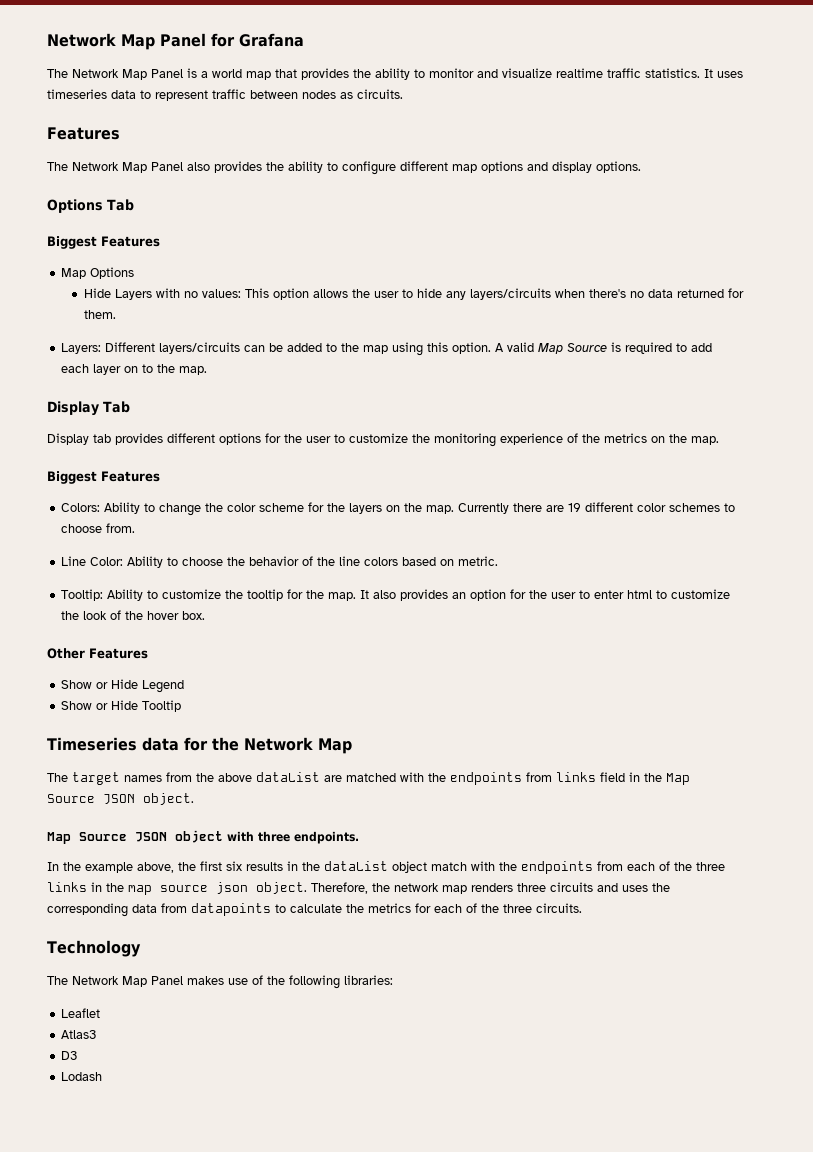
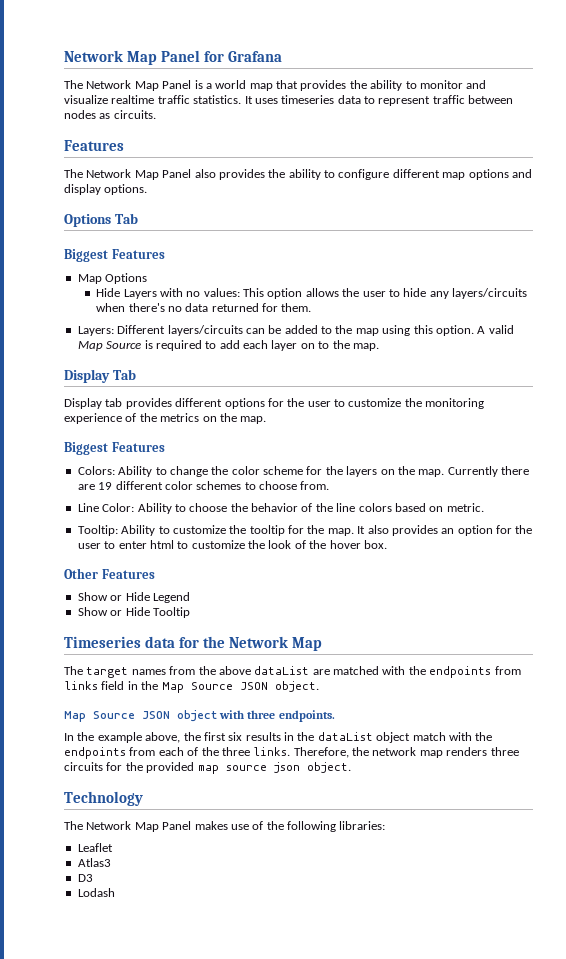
- In the example above, the first six results in the dataList object match with the endpoints from each of the three links in the map source json object.
+ In the example above, the first six results in the dataList object match with the endpoints from each of the three links.
- Therefore, the network map renders three circuits and uses the corresponding data from datapoints to calculate the metrics for each of the three circuits.
+ Therefore, the network map renders three circuits for the provided map source json object.

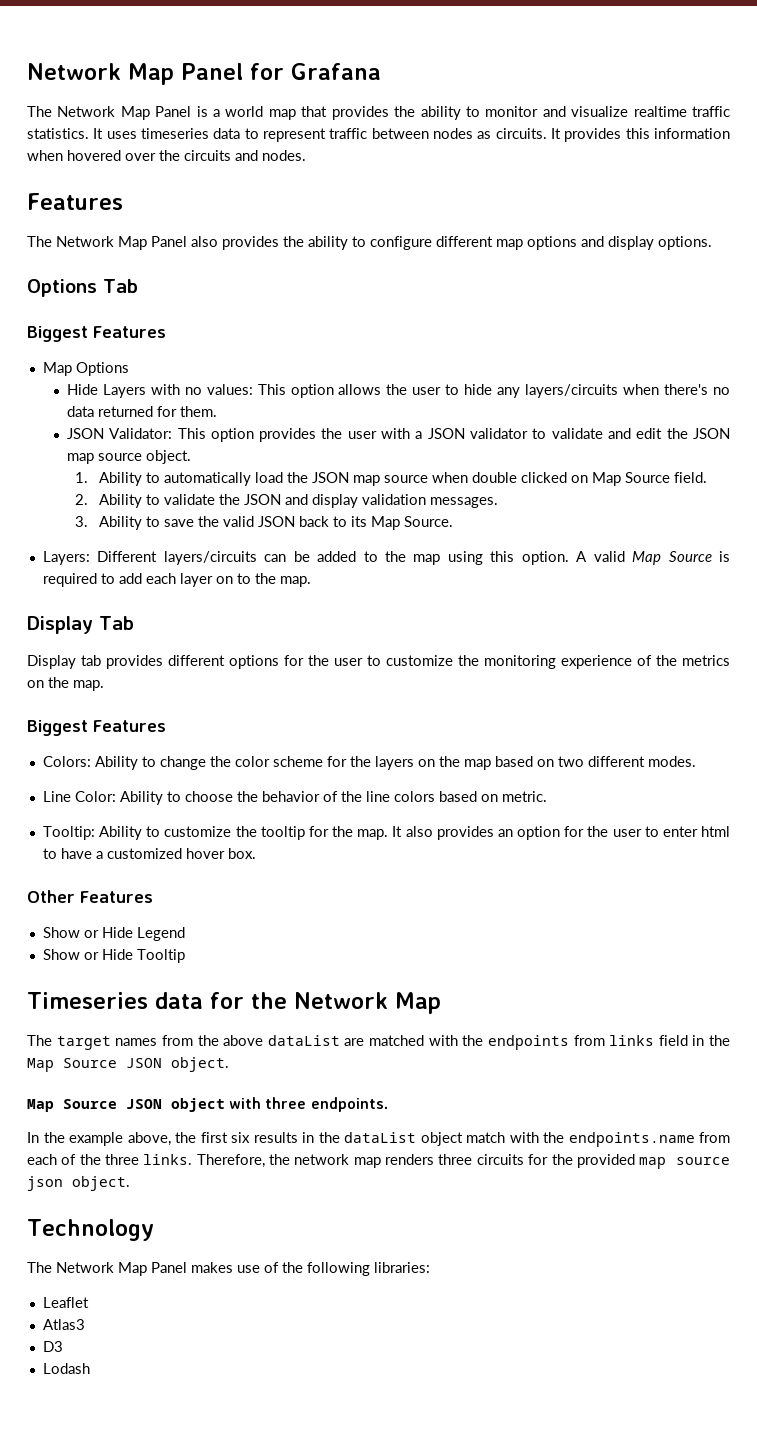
+ It provides this information when hovered over the circuits and nodes.
+ JSON Validator: This option provides the user with a JSON validator to validate and edit the JSON map source object.
+ 1. Ability to automatically load the JSON map source when double clicked on Map Source field.
+ 2. Ability to validate the JSON and display validation messages.
+ 3. Ability to save the valid JSON back to its Map Source.
- Colors: Ability to change the color scheme for the layers on the map. Currently there are 19 different color schemes to choose from.
+ Colors: Ability to change the color scheme for the layers on the map based on two different modes.
- It also provides an option for the user to enter html to customize the look of the hover box.
+ It also provides an option for the user to enter html to have a customized hover box.
- In the example above, the first six results in the dataList object match with the endpoints from each of the three links.
+ In the example above, the first six results in the dataList object match with the endpoints.name from each of the three links.

